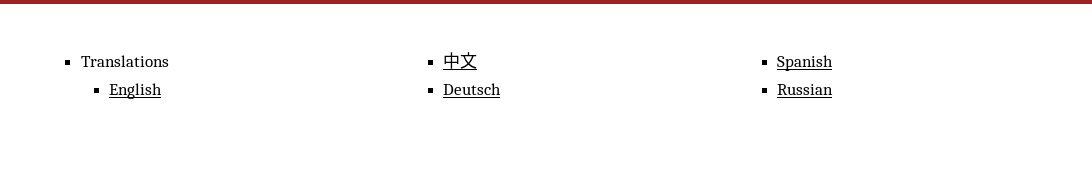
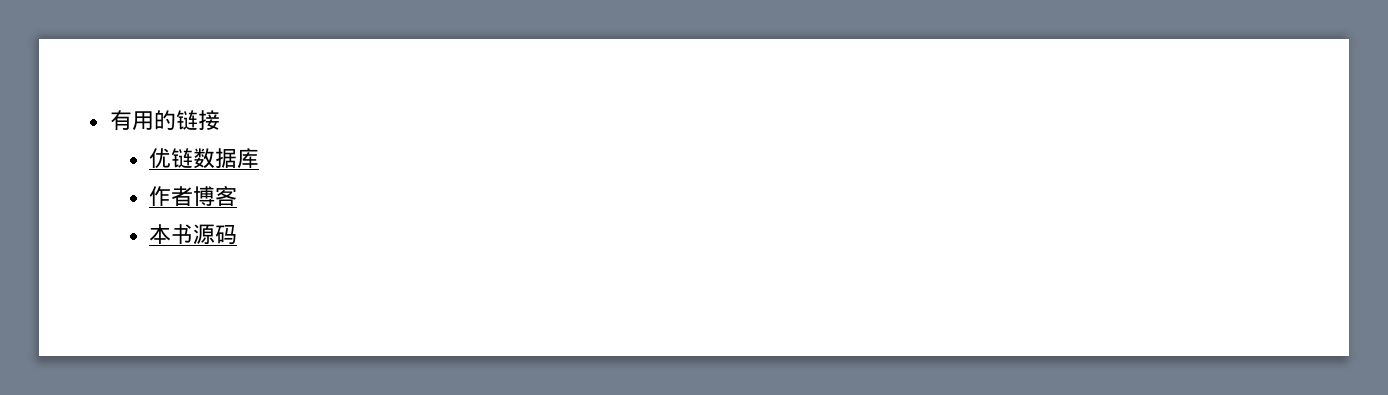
- Translations
- English
- 中文
- Deutsch
- Spanish
- Russian
+ 有用的链接
+ 优链数据库
+ 作者博客
+ 本书源码

